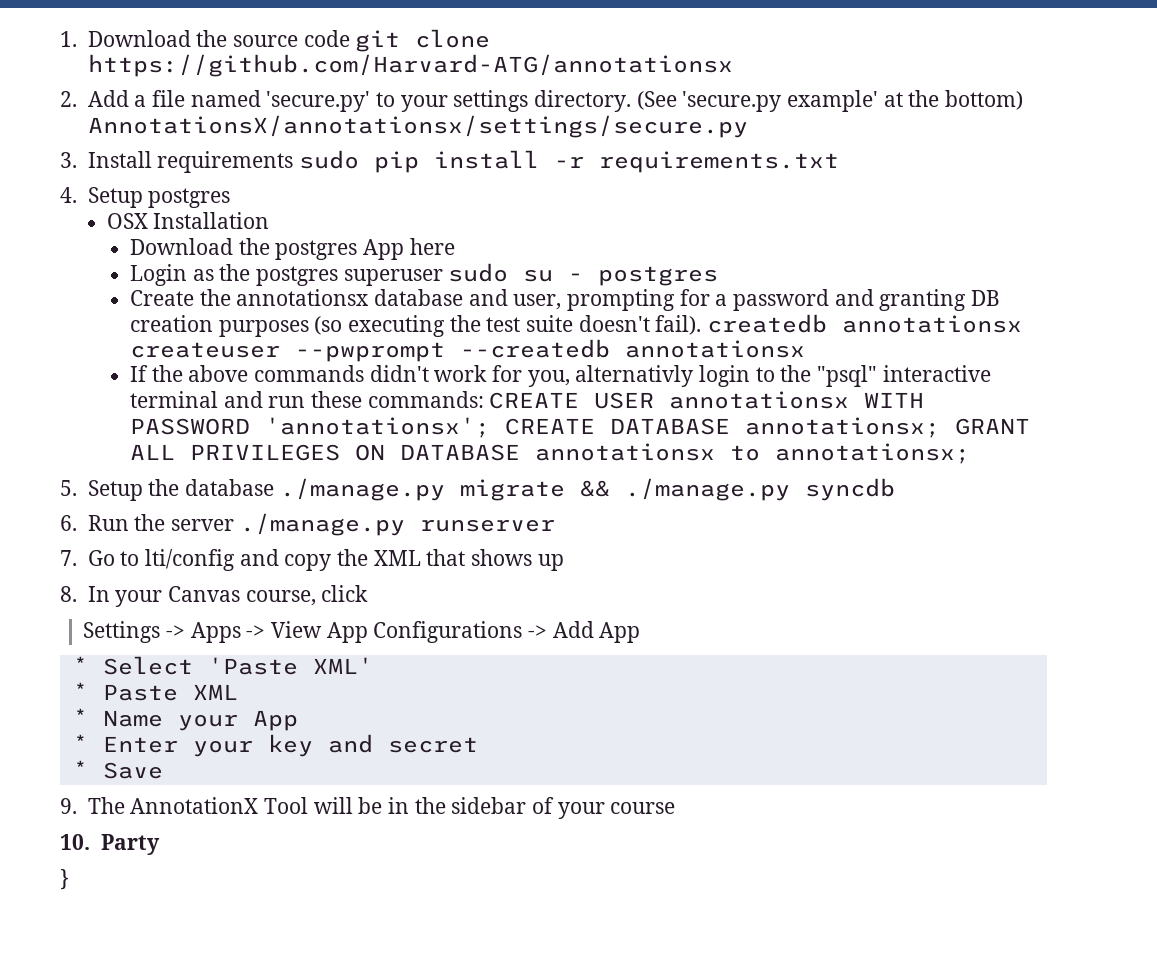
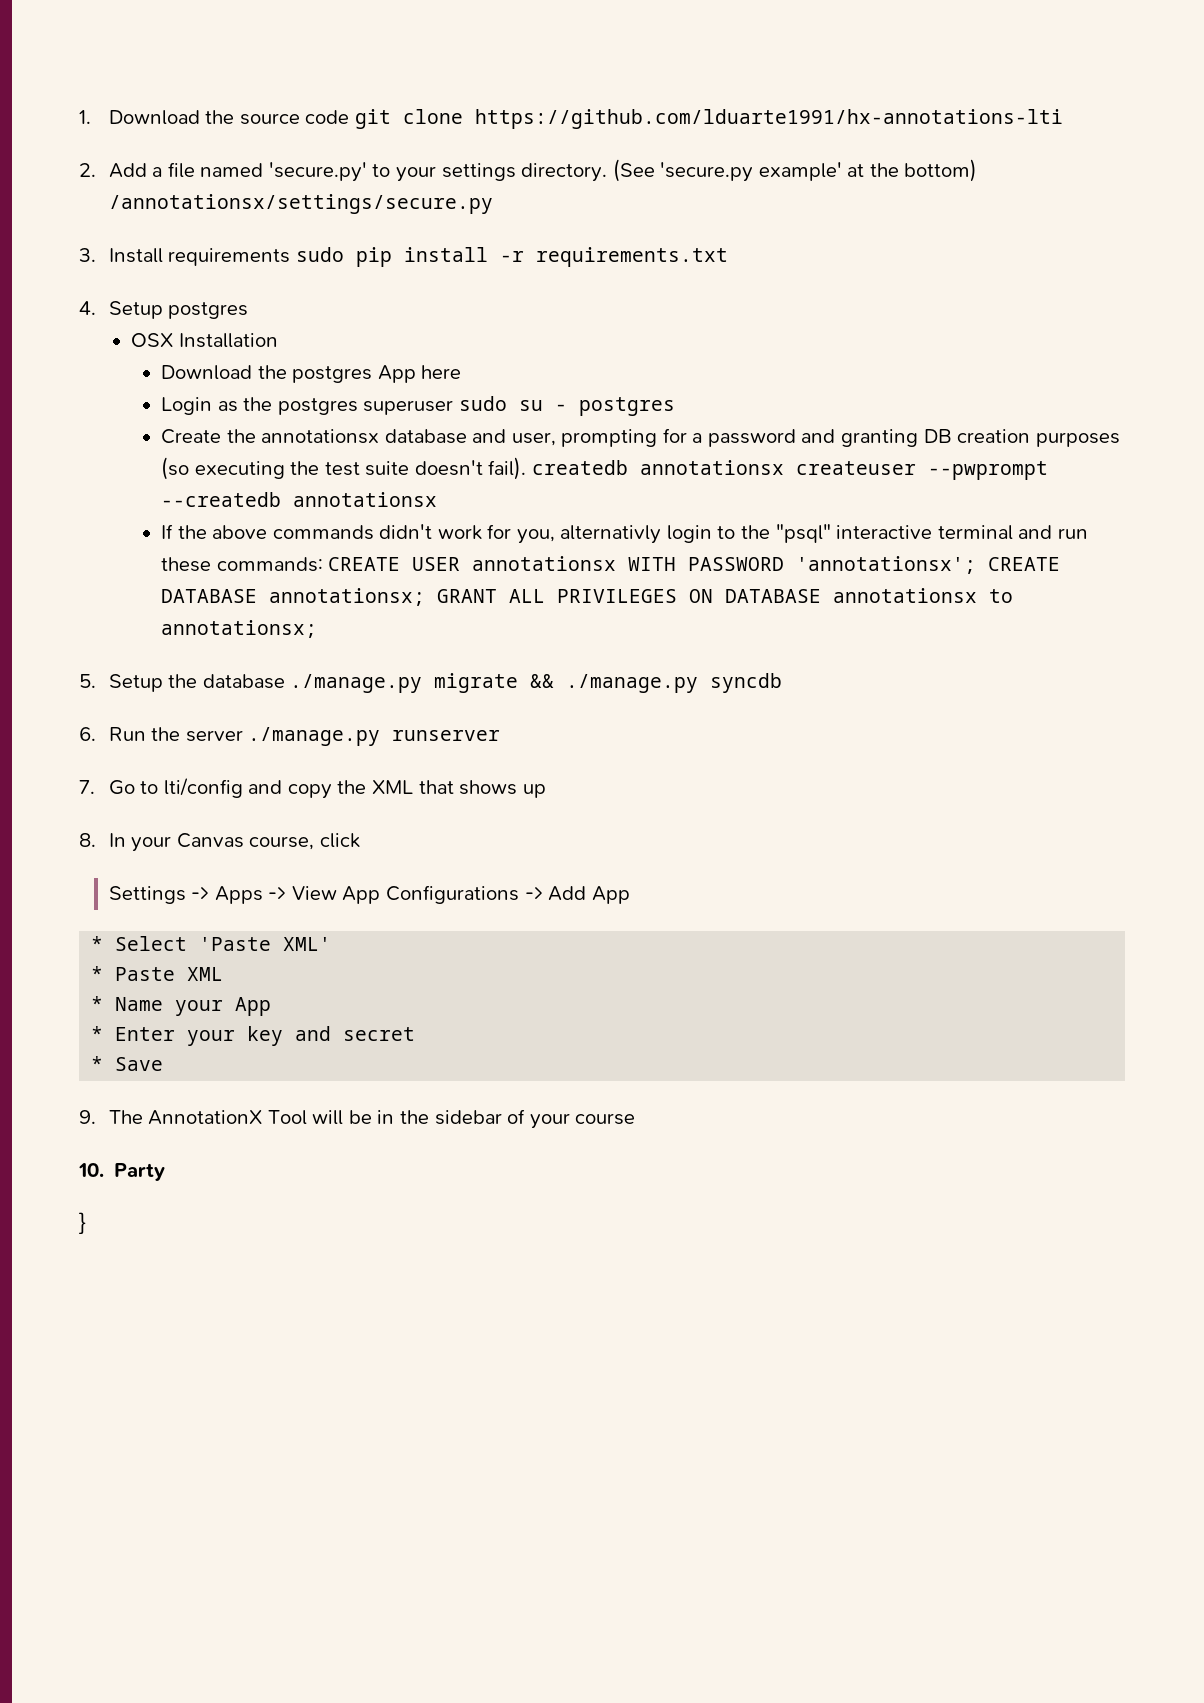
- 1. Download the source code git clone https://github.com/Harvard-ATG/annotationsx
+ 1. Download the source code git clone https://github.com/lduarte1991/hx-annotations-lti
- (See 'secure.py example' at the bottom) AnnotationsX/annotationsx/settings/secure.py
+ (See 'secure.py example' at the bottom) /annotationsx/settings/secure.py

